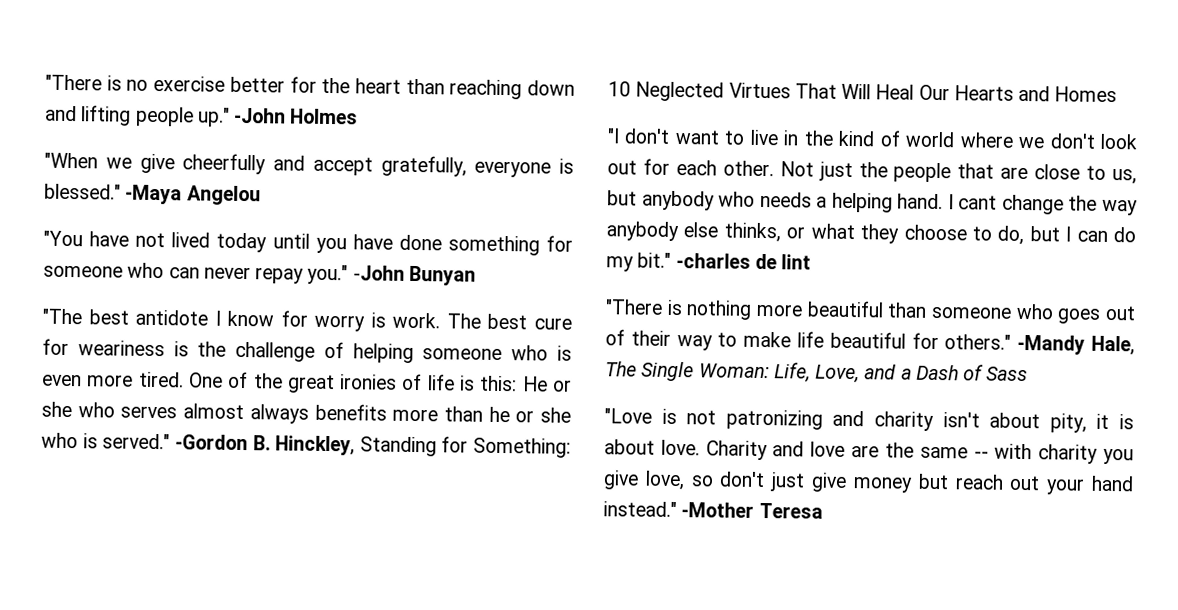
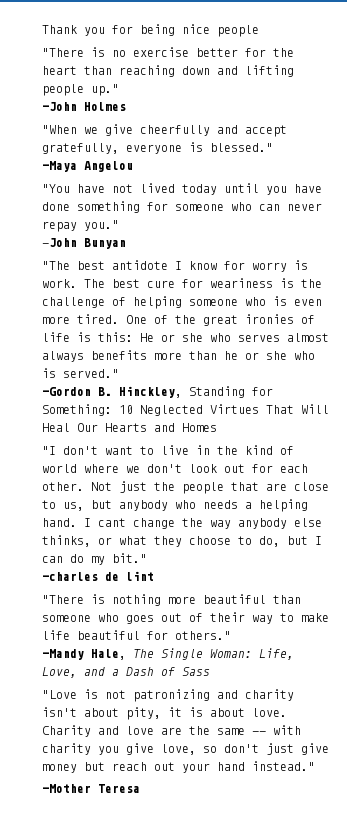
+ Thank you for being nice people
- "There is no exercise better for the heart than reaching down and lifting people up." -John Holmes
+ "There is no exercise better for the heart than reaching down and lifting people up."
+ -John Holmes
- "When we give cheerfully and accept gratefully, everyone is blessed." -Maya Angelou
+ "When we give cheerfully and accept gratefully, everyone is blessed."
+ -Maya Angelou
- "You have not lived today until you have done something for someone who can never repay you." -John Bunyan
+ "You have not lived today until you have done something for someone who can never repay you."
+ -John Bunyan
- One of the great ironies of life is this: He or she who serves almost always benefits more than he or she who is served." -Gordon B. Hinckley, Standing for Something: 10 Neglected Virtues That Will Heal Our Hearts and Homes
+ One of the great ironies of life is this: He or she who serves almost always benefits more than he or she who is served."
+ -Gordon B. Hinckley, Standing for Something: 10 Neglected Virtues That Will Heal Our Hearts and Homes
- I cant change the way anybody else thinks, or what they choose to do, but I can do my bit." -charles de lint
+ I cant change the way anybody else thinks, or what they choose to do, but I can do my bit."
+ -charles de lint
- "There is nothing more beautiful than someone who goes out of their way to make life beautiful for others." -Mandy Hale, The Single Woman: Life, Love, and a Dash of Sass
+ "There is nothing more beautiful than someone who goes out of their way to make life beautiful for others."
+ -Mandy Hale, The Single Woman: Life, Love, and a Dash of Sass
- Charity and love are the same -- with charity you give love, so don't just give money but reach out your hand instead." -Mother Teresa
+ Charity and love are the same -- with charity you give love, so don't just give money but reach out your hand instead."
+ -Mother Teresa

